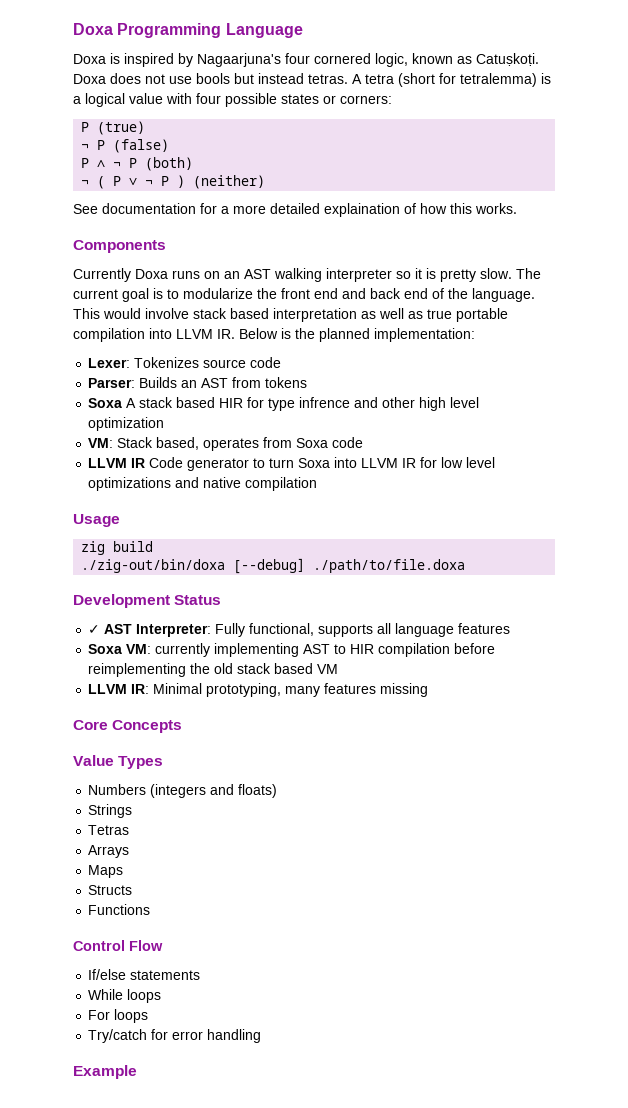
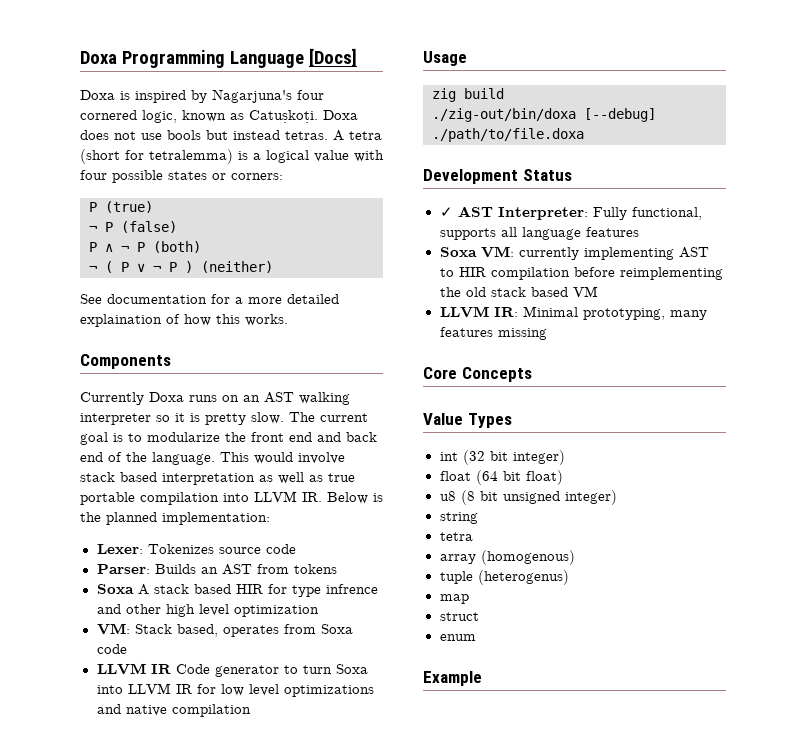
- Doxa Programming Language
+ Doxa Programming Language [Docs]
- Doxa is inspired by Nagaarjuna's four cornered logic, known as Catuṣkoṭi.
+ Doxa is inspired by Nagarjuna's four cornered logic, known as Catuṣkoṭi.
- Numbers (integers and floats)
- Strings
- Tetras
- Arrays
- Maps
- Structs
- Functions
- Control Flow
- If/else statements
- While loops
- For loops
- Try/catch for error handling
+ int (32 bit integer)
+ float (64 bit float)
+ u8 (8 bit unsigned integer)
+ string
+ tetra
+ array (homogenous)
+ tuple (heterogenus)
+ map
+ struct
+ enum

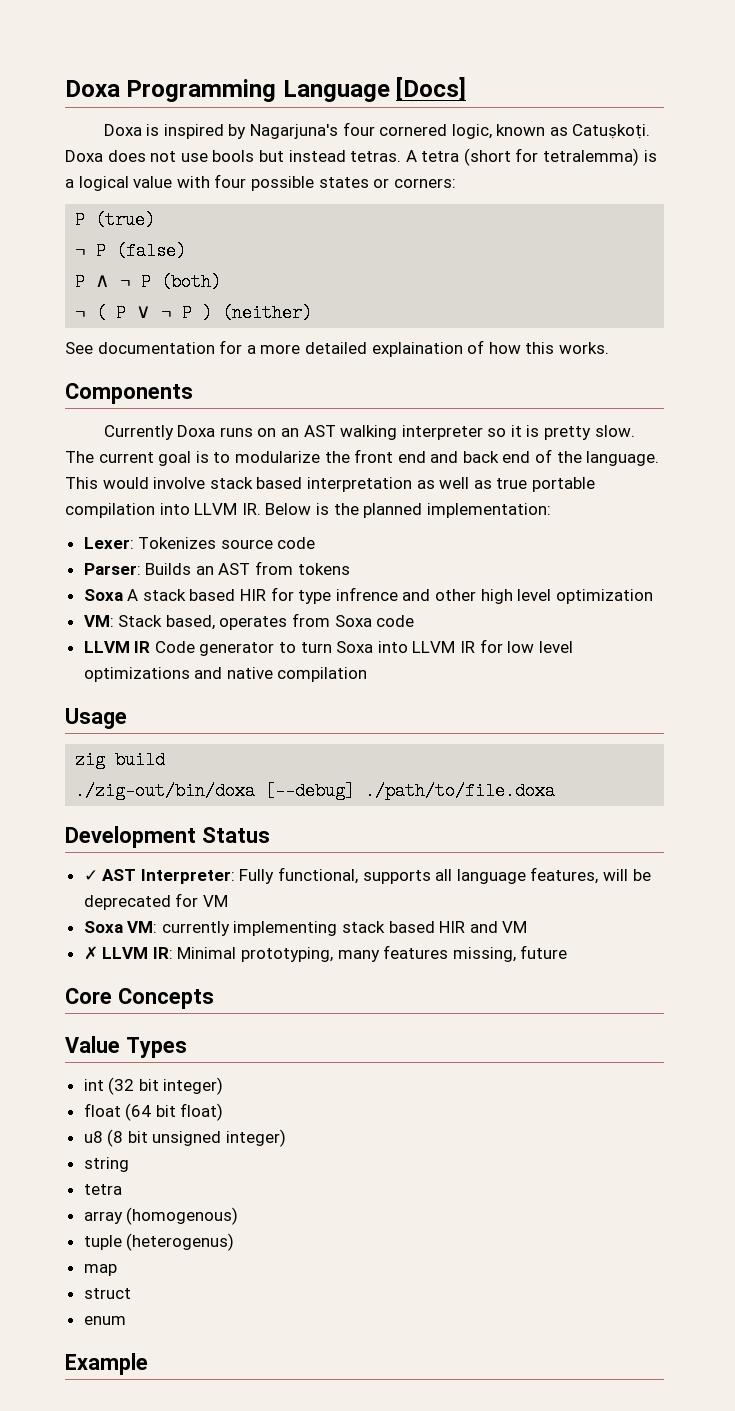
- ✓ AST Interpreter: Fully functional, supports all language features
- Soxa VM: currently implementing AST to HIR compilation before reimplementing the old stack based VM
- LLVM IR: Minimal prototyping, many features missing
+ ✓ AST Interpreter: Fully functional, supports all language features, will be deprecated for VM
+ Soxa VM: currently implementing stack based HIR and VM
+ ✗ LLVM IR: Minimal prototyping, many features missing, future

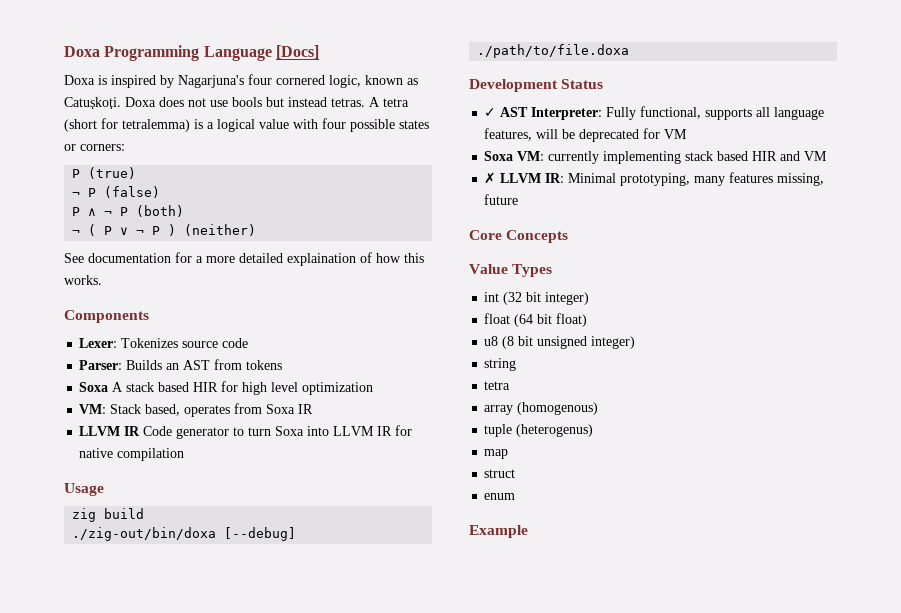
- Currently Doxa runs on an AST walking interpreter so it is pretty slow. The current goal is to modularize the front end and back end of the language. This would involve stack based interpretation as well as true portable compilation into LLVM IR. Below is the planned implementation:
- Soxa A stack based HIR for type infrence and other high level optimization
+ Soxa A stack based HIR for high level optimization
- VM: Stack based, operates from Soxa code
+ VM: Stack based, operates from Soxa IR
- LLVM IR Code generator to turn Soxa into LLVM IR for low level optimizations and native compilation
+ LLVM IR Code generator to turn Soxa into LLVM IR for native compilation

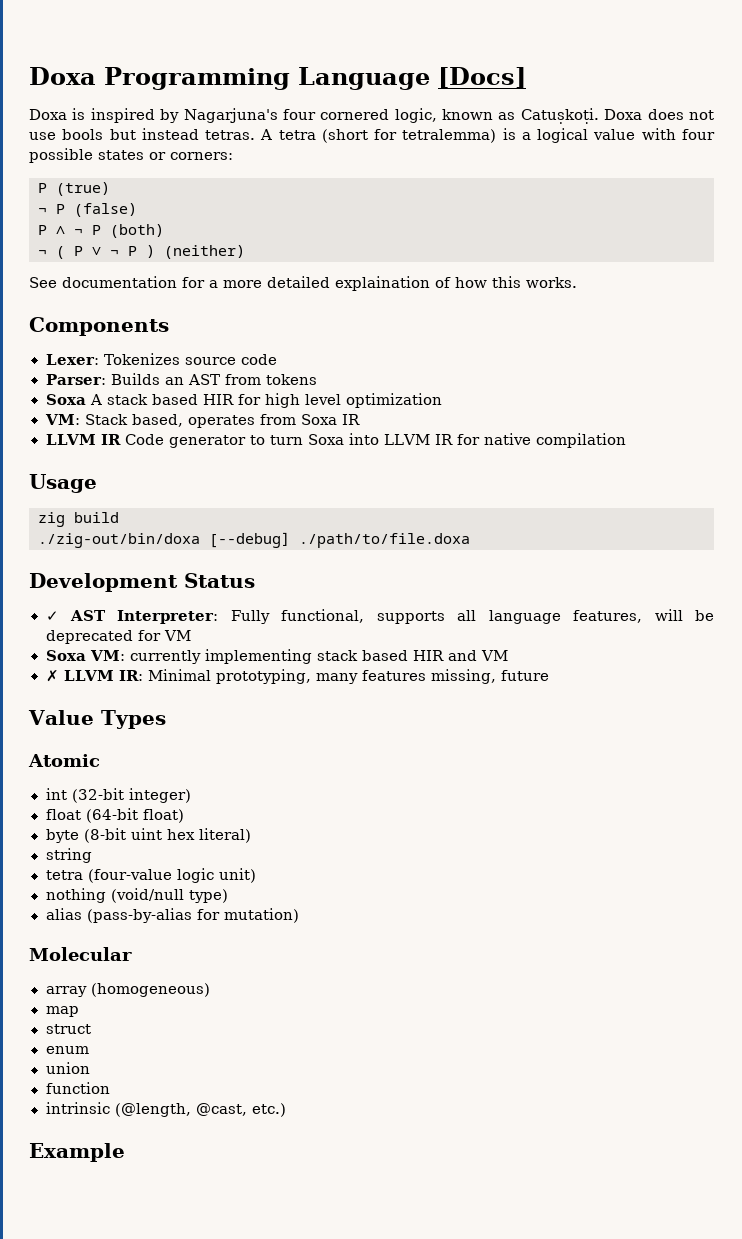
- Core Concepts
+ Atomic
- int (32 bit integer)
+ int (32-bit integer)
- float (64 bit float)
+ float (64-bit float)
- u8 (8 bit unsigned integer)
+ byte (8-bit uint hex literal)
  string
- tetra
- array (homogenous)
- tuple (heterogenus)
+ tetra (four-value logic unit)
+ nothing (void/null type)
+ alias (pass-by-alias for mutation)
+ Molecular
+ array (homogeneous)
  map
  struct
  enum
+ union
+ function
+ intrinsic (@length, @cast, etc.)

